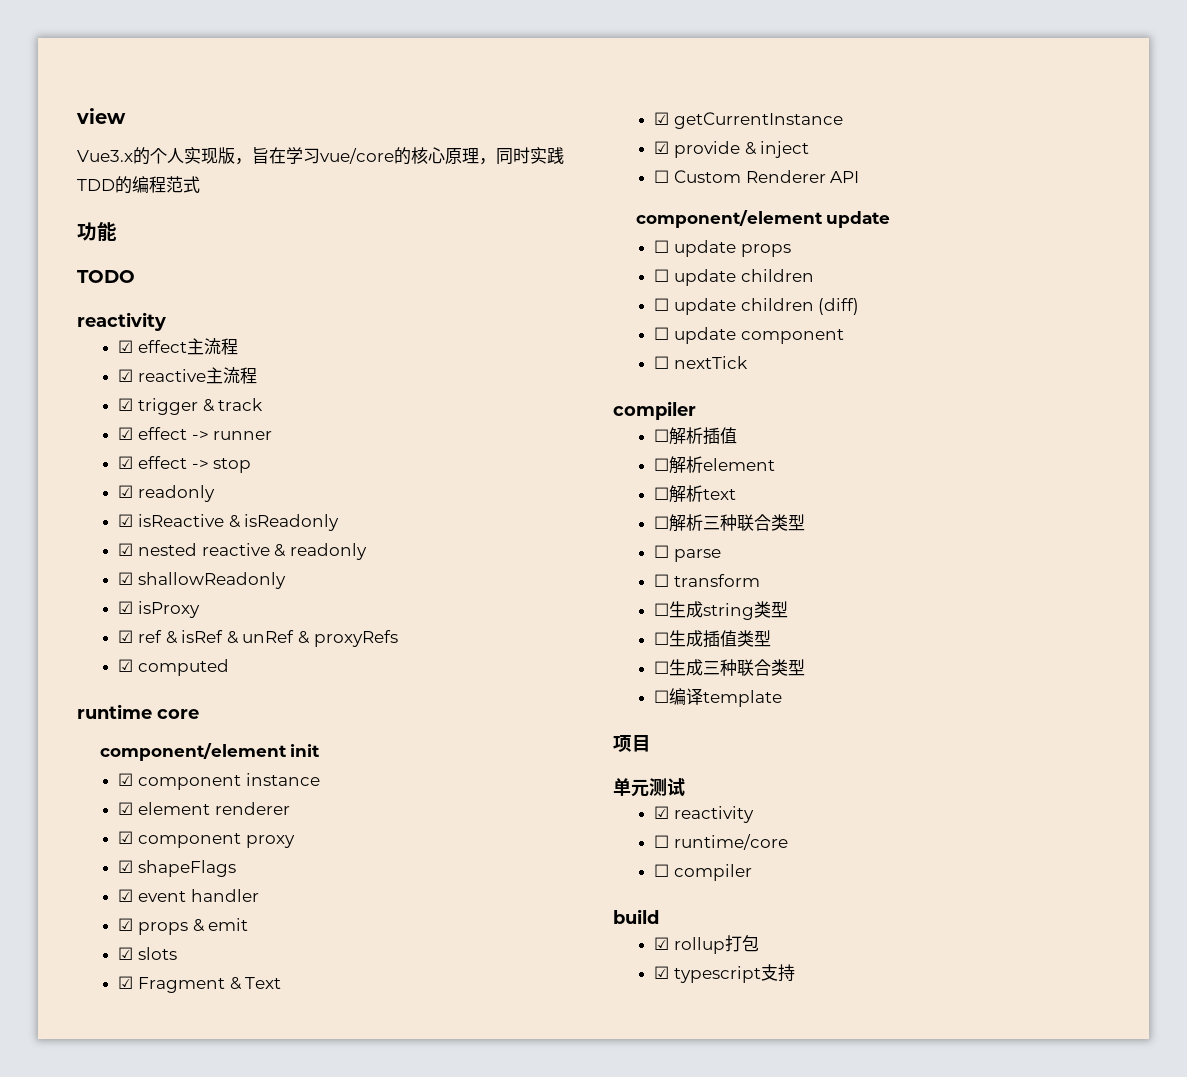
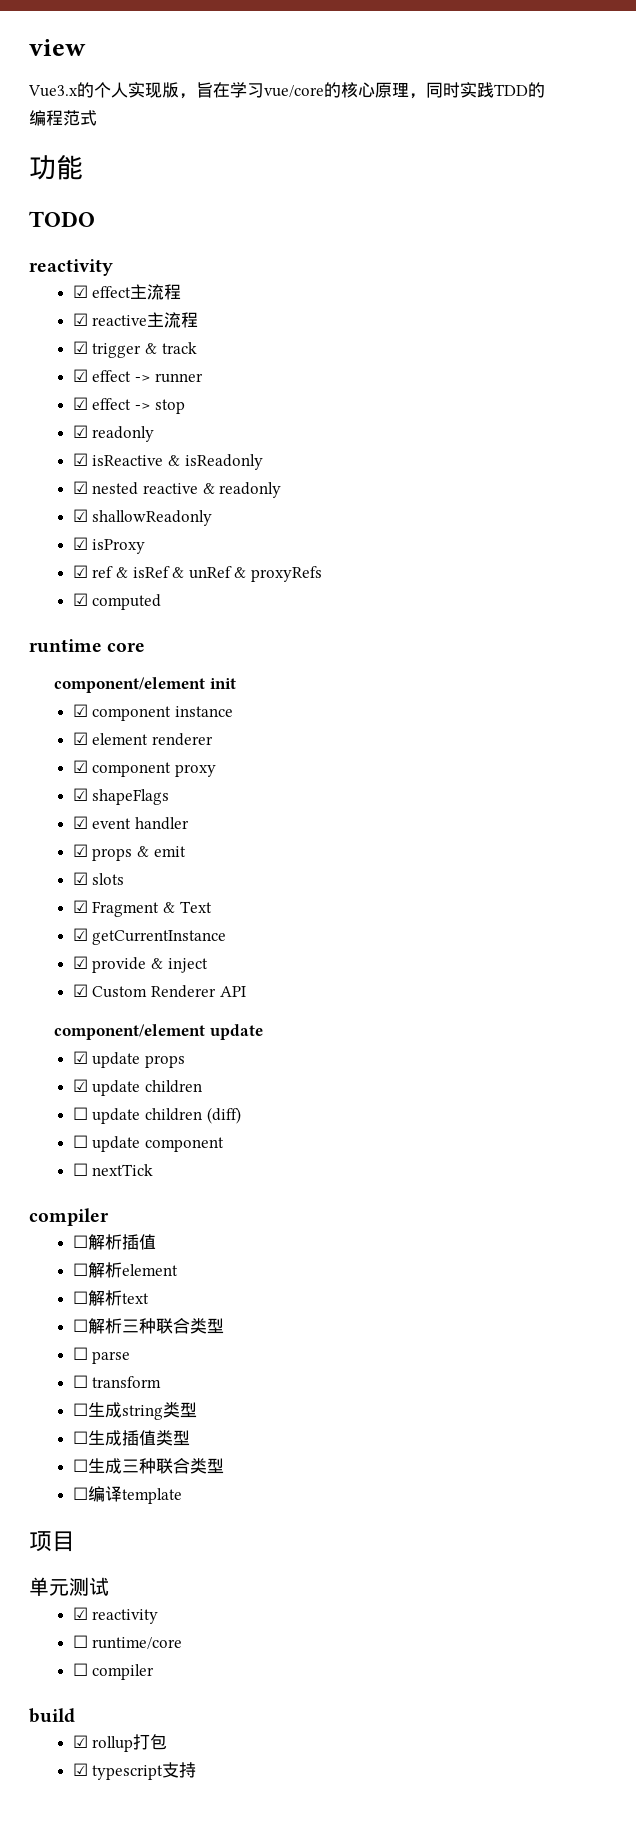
- ☐ Custom Renderer API
+ ☑ Custom Renderer API
- ☐ update props
- ☐ update children
+ ☑ update props
+ ☑ update children

